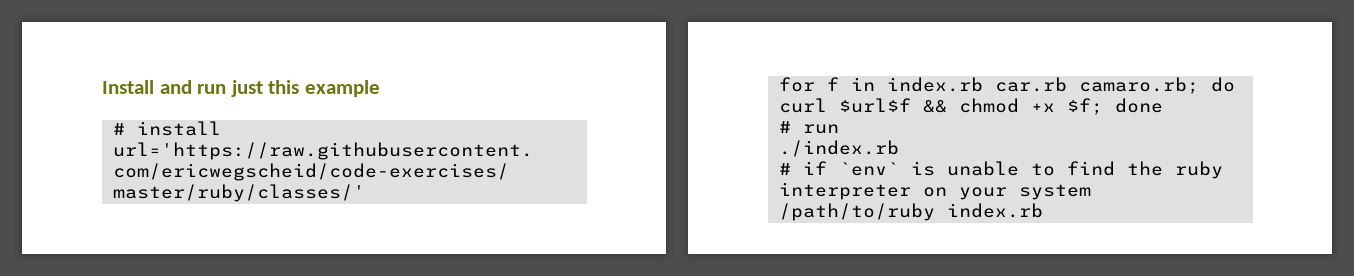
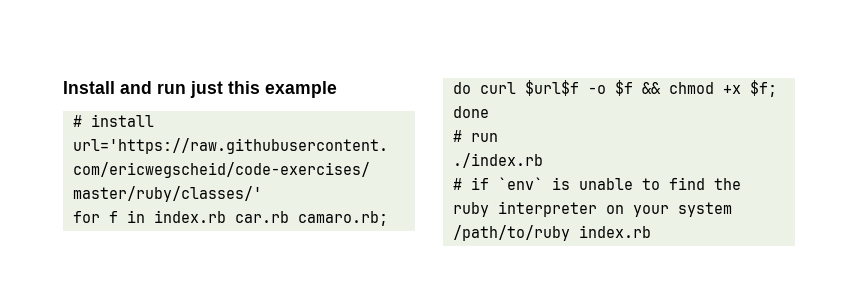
- for f in index.rb car.rb camaro.rb; do curl $url$f && chmod +x $f; done
+ for f in index.rb car.rb camaro.rb; do curl $url$f -o $f && chmod +x $f; done

